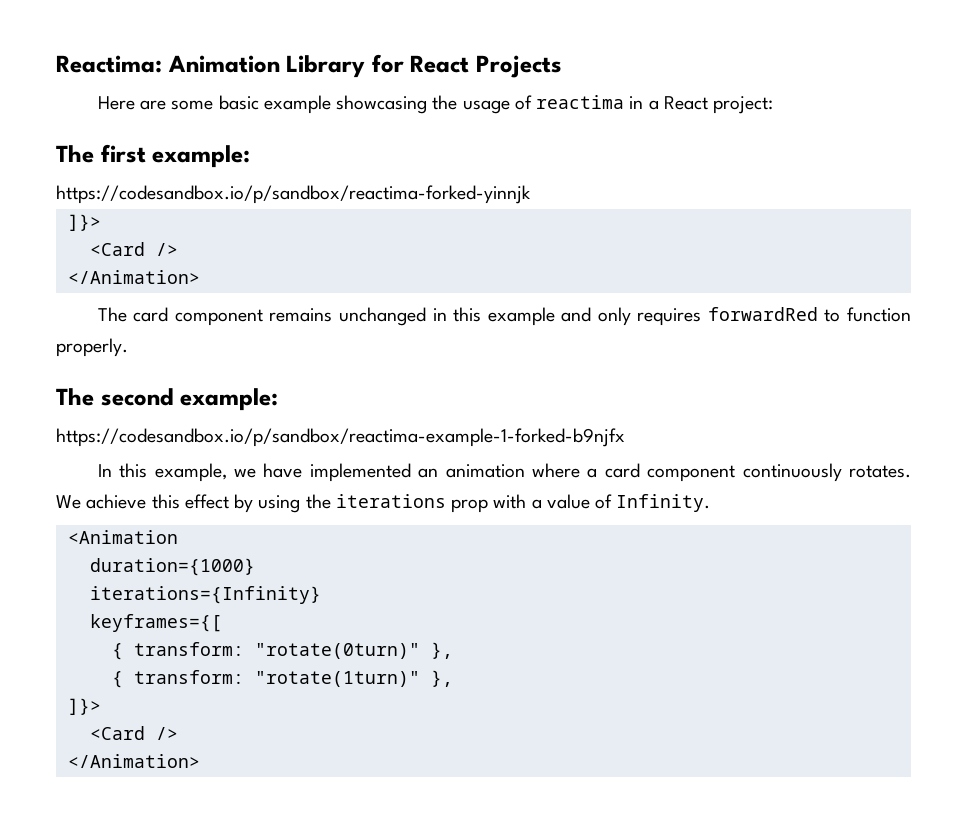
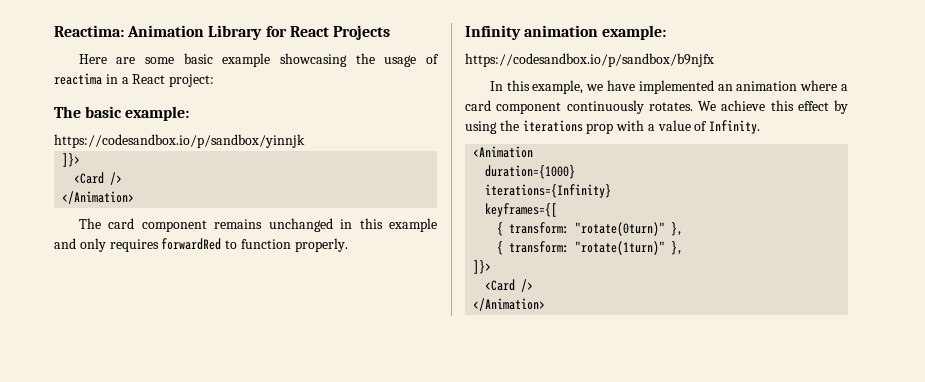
- The first example:
- https://codesandbox.io/p/sandbox/reactima-forked-yinnjk
+ The basic example:
+ https://codesandbox.io/p/sandbox/yinnjk
- The second example:
- https://codesandbox.io/p/sandbox/reactima-example-1-forked-b9njfx
+ Infinity animation example:
+ https://codesandbox.io/p/sandbox/b9njfx

